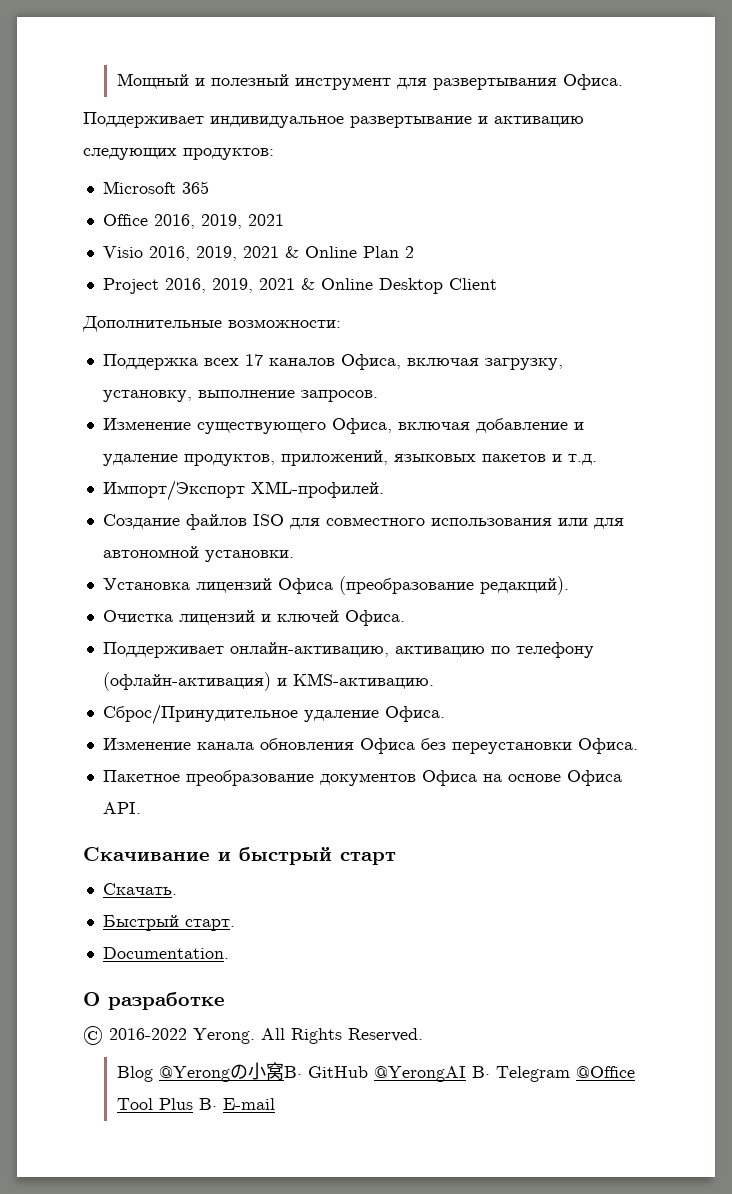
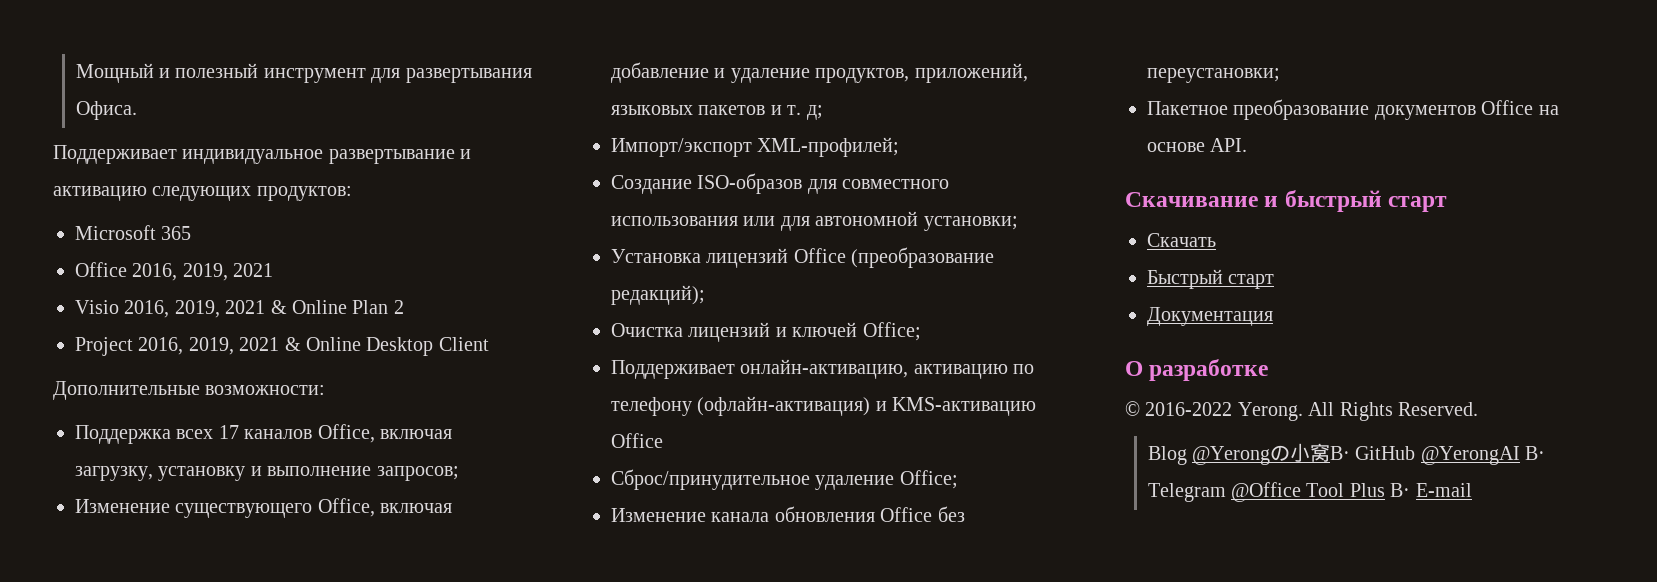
- Поддержка всех 17 каналов Офиса, включая загрузку, установку, выполнение запросов.
+ Поддержка всех 17 каналов Office, включая загрузку, установку и выполнение запросов;
- Изменение существующего Офиса, включая добавление и удаление продуктов, приложений, языковых пакетов и т.д.
- Импорт/Экспорт XML-профилей.
+ Изменение существующего Office, включая добавление и удаление продуктов, приложений, языковых пакетов и т. д;
+ Импорт/экспорт XML-профилей;
- Создание файлов ISO для совместного использования или для автономной установки.
+ Создание ISO-образов для совместного использования или для автономной установки;
- Установка лицензий Офиса (преобразование редакций).
+ Установка лицензий Office (преобразование редакций);
- Очистка лицензий и ключей Офиса.
+ Очистка лицензий и ключей Office;
- Поддерживает онлайн-активацию, активацию по телефону (офлайн-активация) и KMS-активацию.
- Сброс/Принудительное удаление Офиса.
+ Поддерживает онлайн-активацию, активацию по телефону (офлайн-активация) и KMS-активацию Office
+ Сброс/принудительное удаление Office;
- Изменение канала обновления Офиса без переустановки Офиса.
+ Изменение канала обновления Office без переустановки;
- Пакетное преобразование документов Офиса на основе Офиса API.
+ Пакетное преобразование документов Office на основе API.
- Скачать.
+ Скачать
- Быстрый старт.
- Documentation.
+ Быстрый старт
+ Документация

